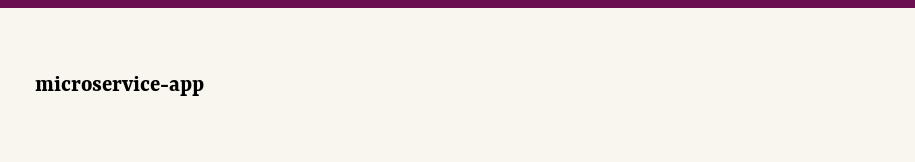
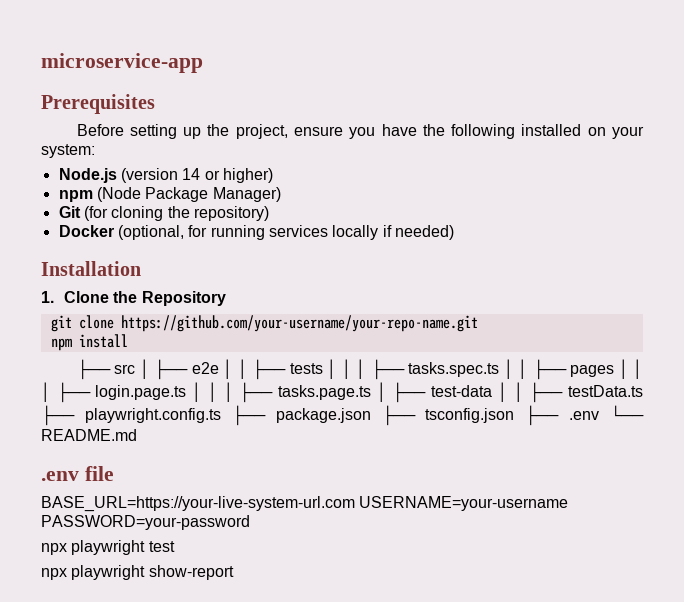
+ Prerequisites
+ Before setting up the project, ensure you have the following installed on your system:
+ Node.js (version 14 or higher)
+ npm (Node Package Manager)
+ Git (for cloning the repository)
+ Docker (optional, for running services locally if needed)
+ Installation
+ 1. Clone the Repository
+ git clone https://github.com/your-username/your-repo-name.git
+ npm install
+ ├── src │ ├── e2e │ │ ├── tests │ │ │ ├── tasks.spec.ts │ │ ├── pages │ │ │ ├── login.page.ts │ │ │ ├── tasks.page.ts │ ├── test-data │ │ ├── testData.ts ├── playwright.config.ts ├── package.json ├── tsconfig.json ├── .env └── README.md
+ .env file
+ BASE_URL=https://your-live-system-url.com USERNAME=your-username PASSWORD=your-password
+ npx playwright test
+ npx playwright show-report

